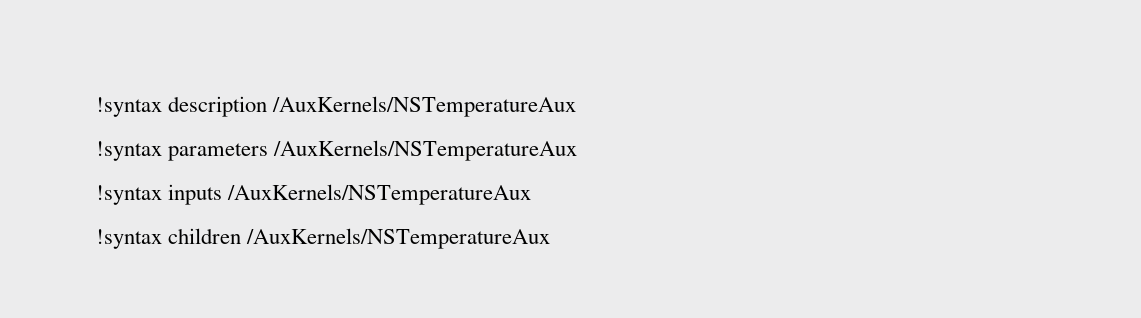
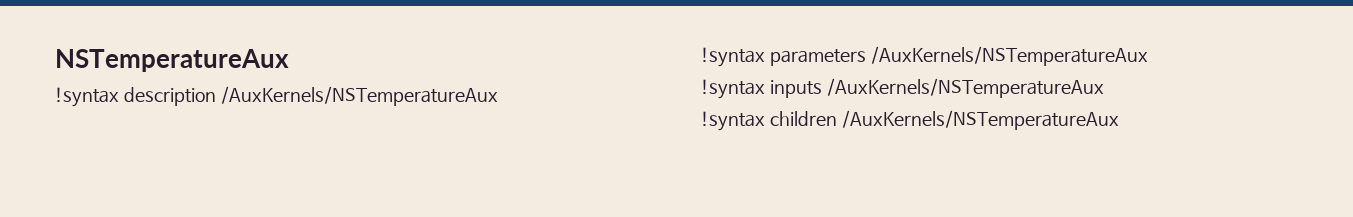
+ NSTemperatureAux

